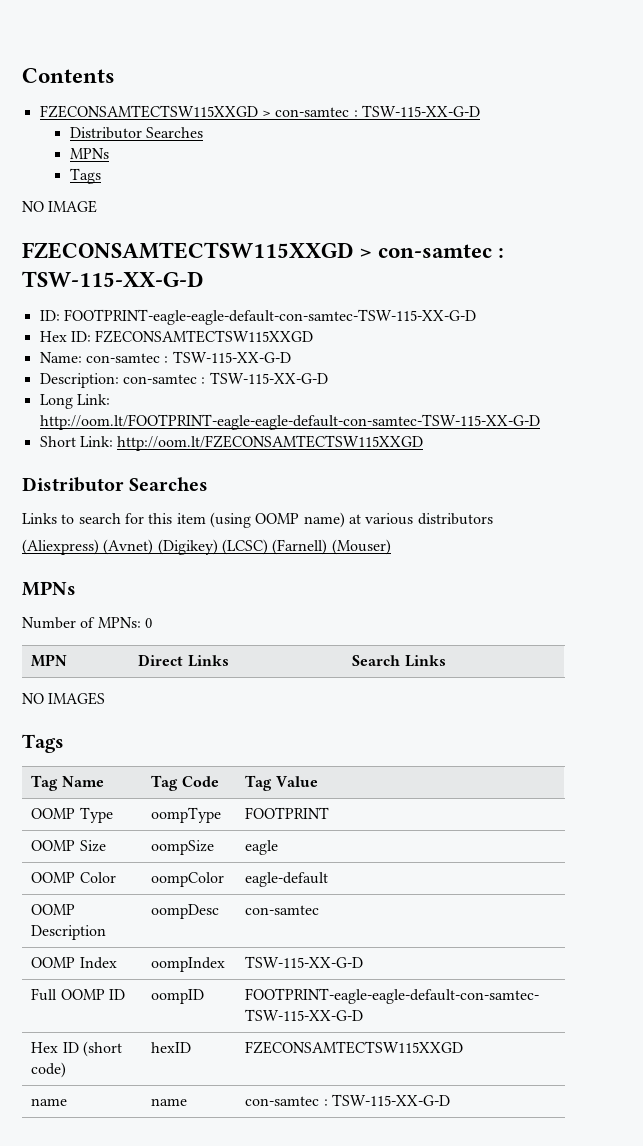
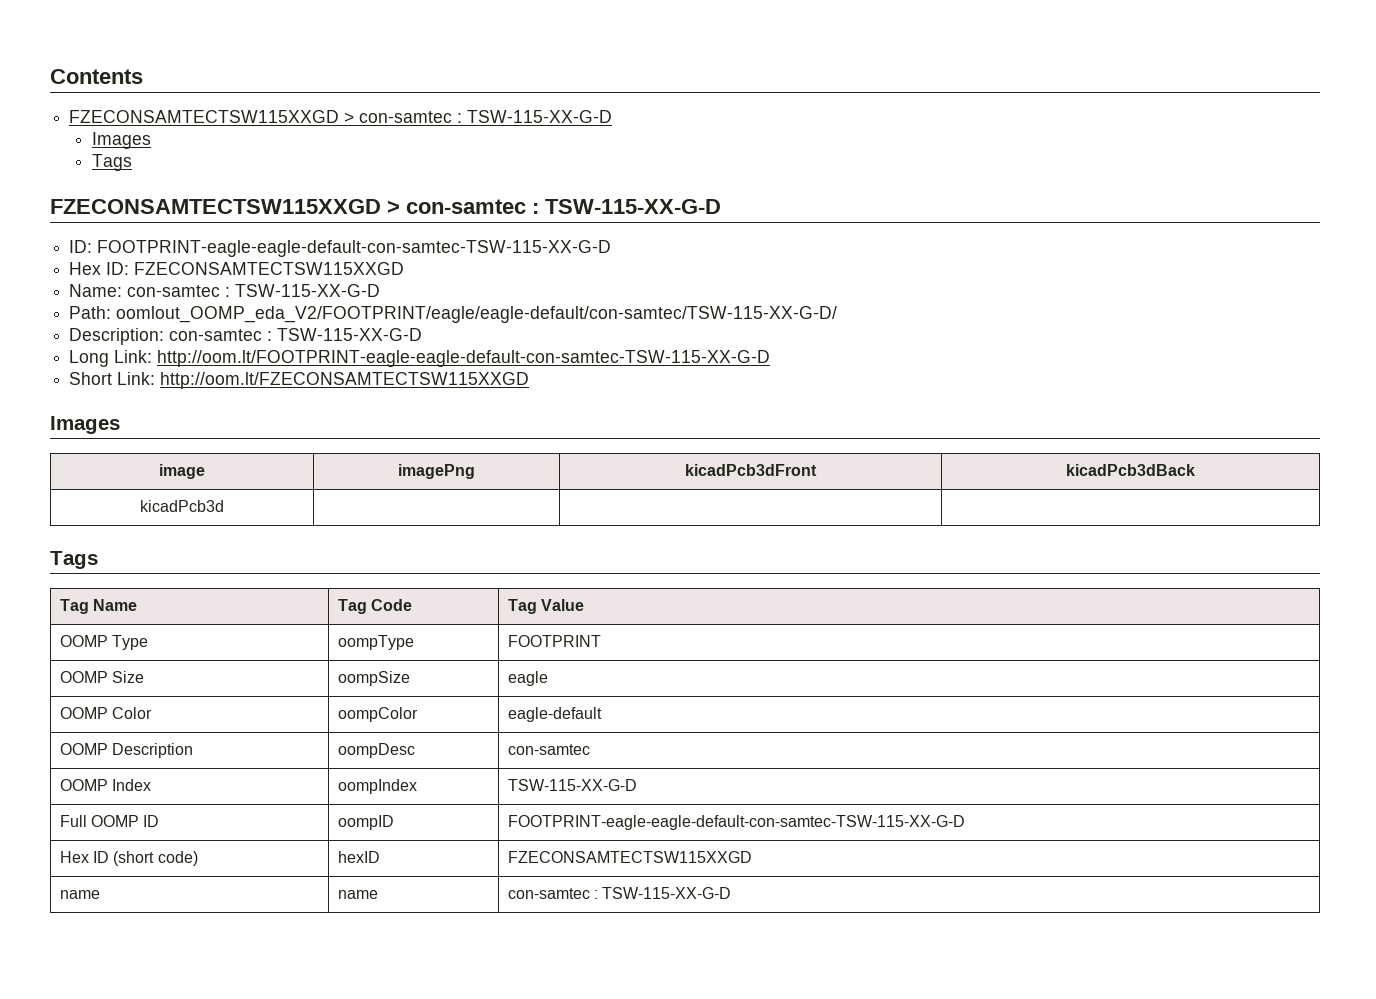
  Contents
  FZECONSAMTECTSW115XXGD > con-samtec : TSW-115-XX-G-D
- Distributor Searches
- MPNs
+ Images
  Tags
- NO IMAGE
+ Path: oomlout_OOMP_eda_V2/FOOTPRINT/eagle/eagle-default/con-samtec/TSW-115-XX-G-D/
  Short Link: http://oom.lt/FZECONSAMTECTSW115XXGD
- Distributor Searches
- Links to search for this item (using OOMP name) at various distributors
- (Aliexpress) (Avnet) (Digikey) (LCSC) (Farnell) (Mouser)
- MPNs
- Number of MPNs: 0
- MPN | Direct Links | Search Links
- NO IMAGES
+ Images
+ image | imagePng | kicadPcb3dFront | kicadPcb3dBack
+ kicadPcb3d | | |

